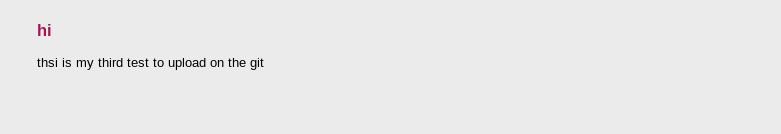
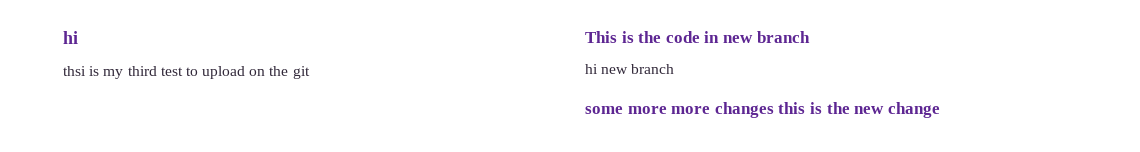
+ This is the code in new branch
+ hi new branch
+ some more more changes this is the new change

